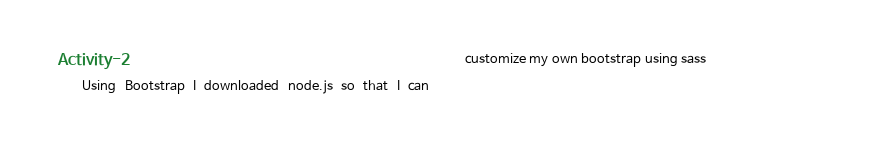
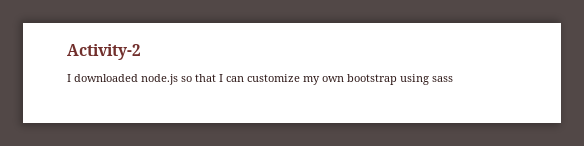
- Using Bootstrap I downloaded node.js so that I can customize my own bootstrap using sass
+ I downloaded node.js so that I can customize my own bootstrap using sass

